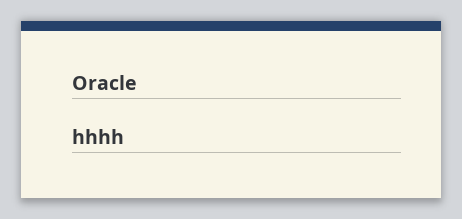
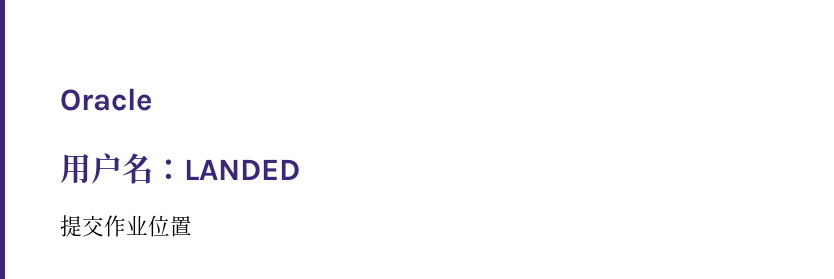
- hhhh
+ 用户名：LANDED
+ 提交作业位置

